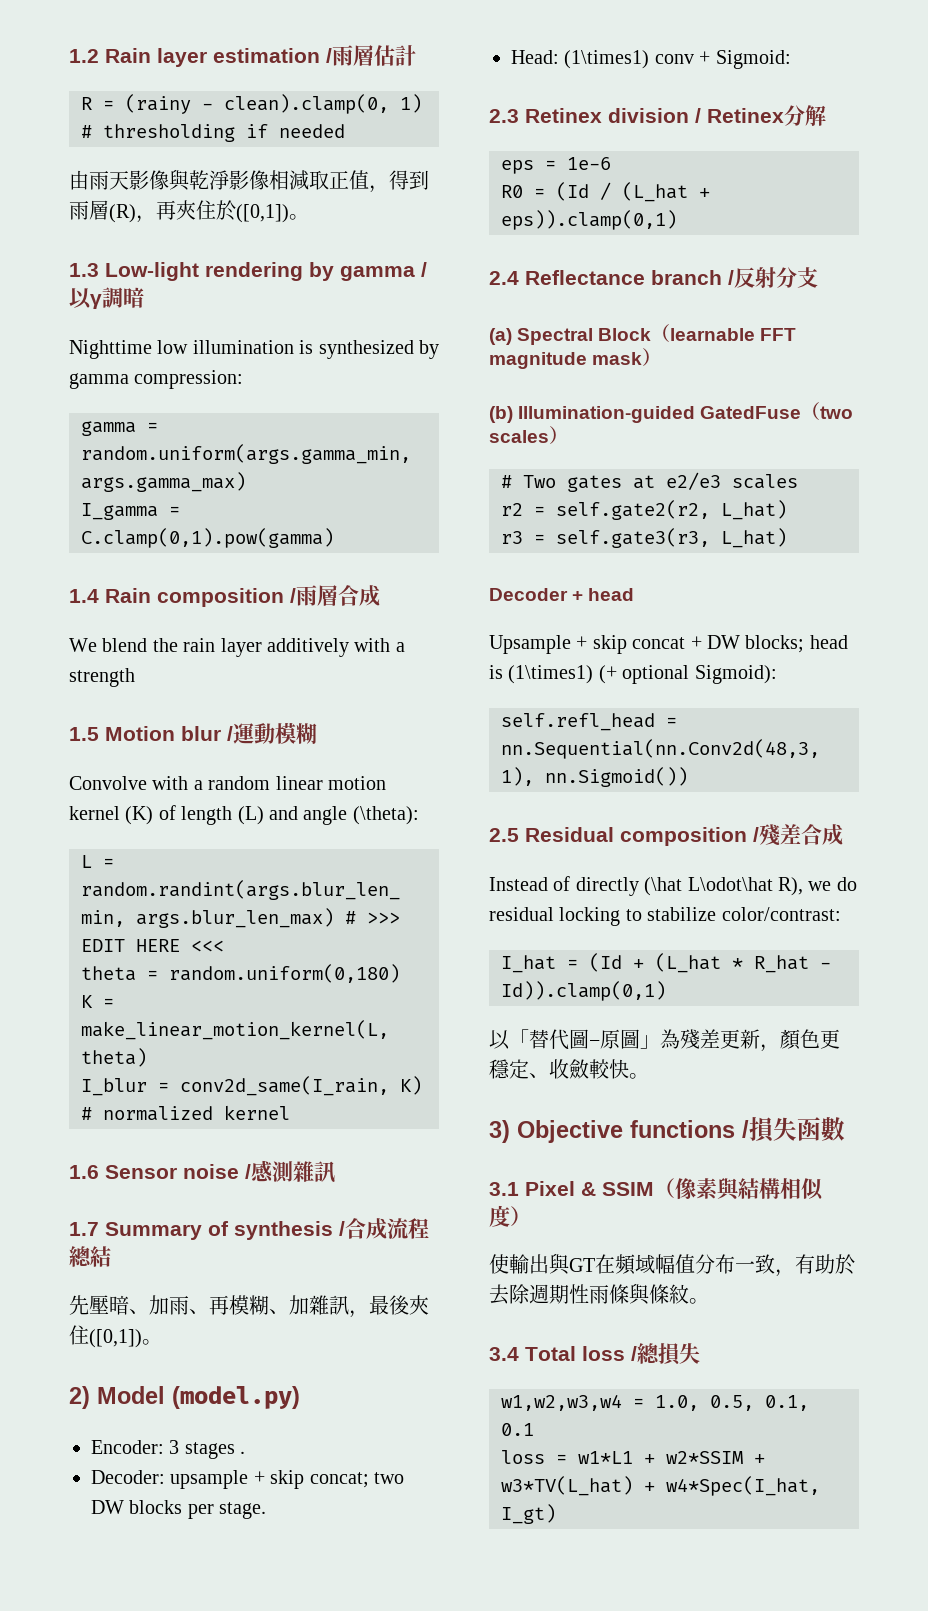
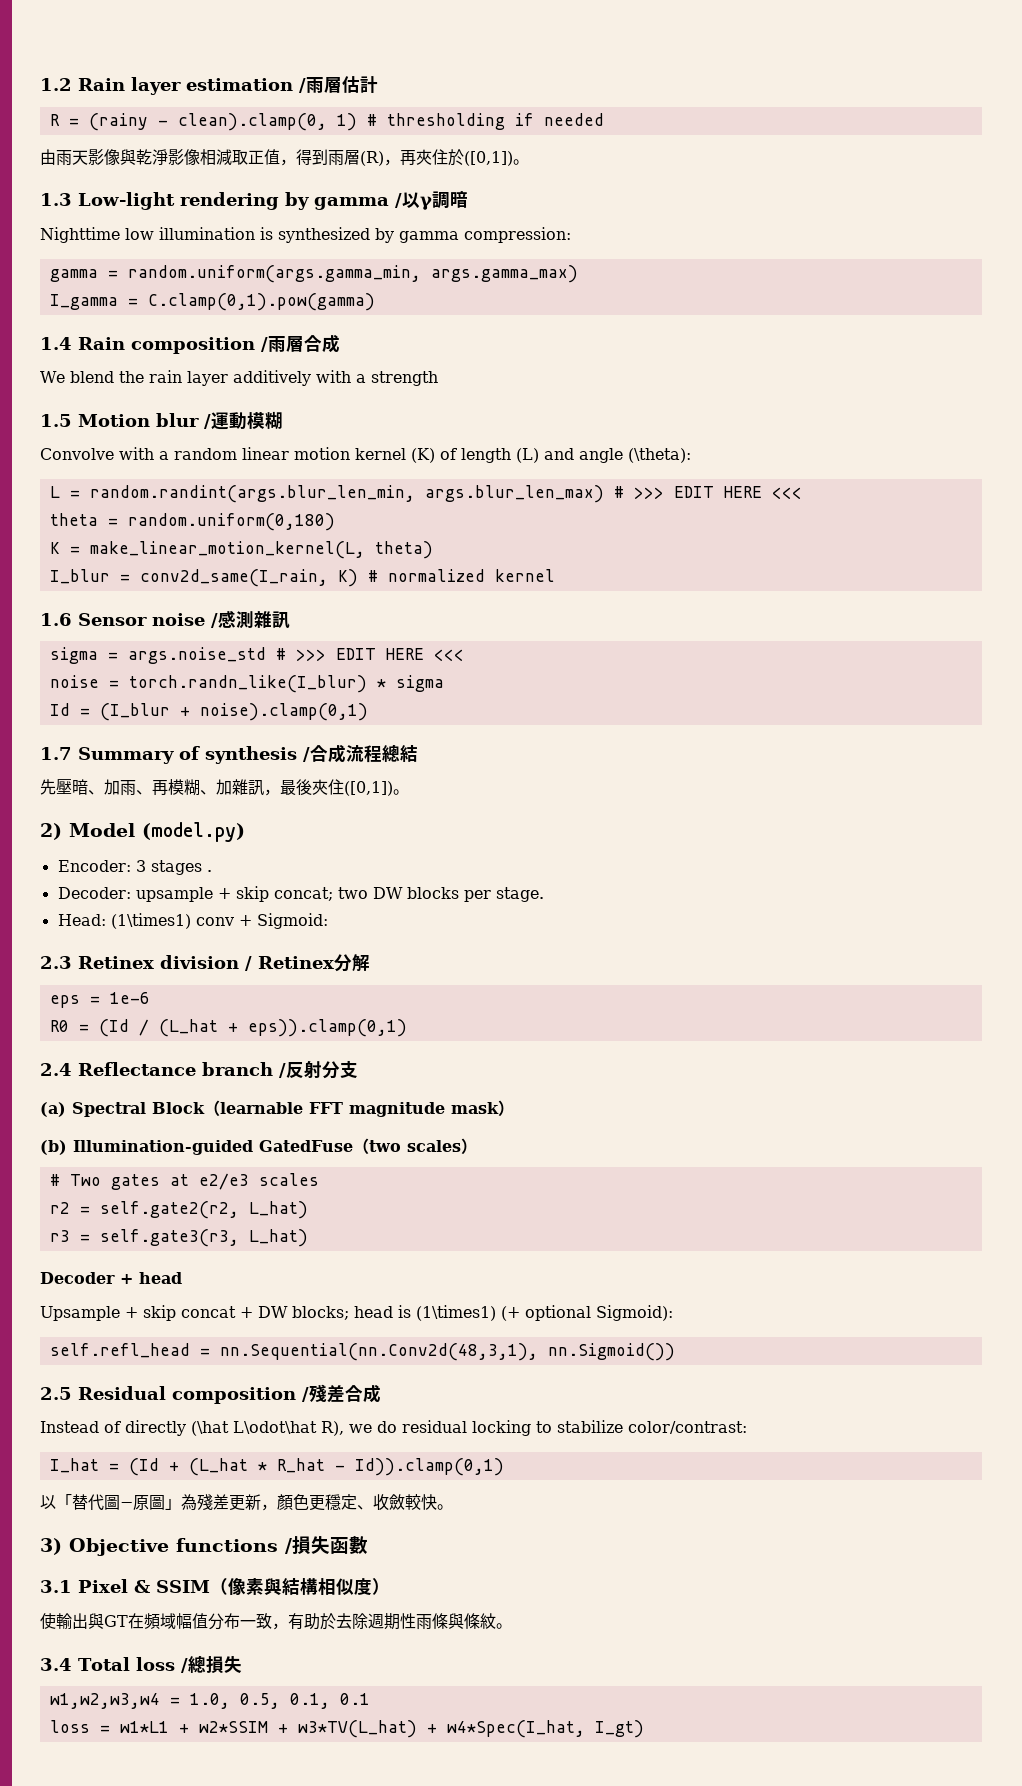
+ sigma = args.noise_std # >>> EDIT HERE <<<
+ noise = torch.randn_like(I_blur) * sigma
+ Id = (I_blur + noise).clamp(0,1)

